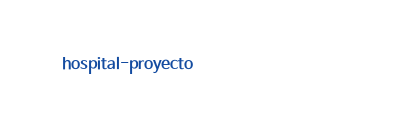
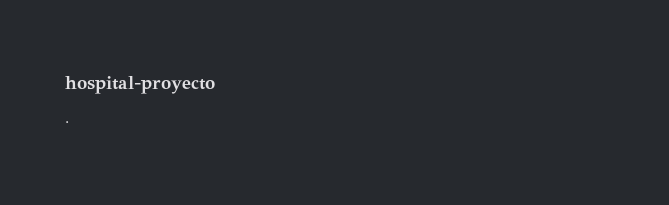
+ .

